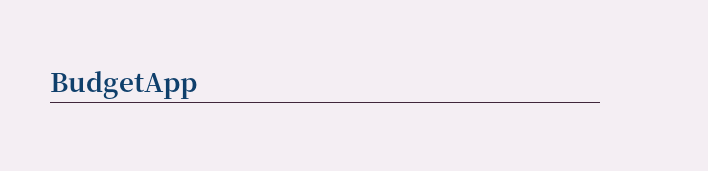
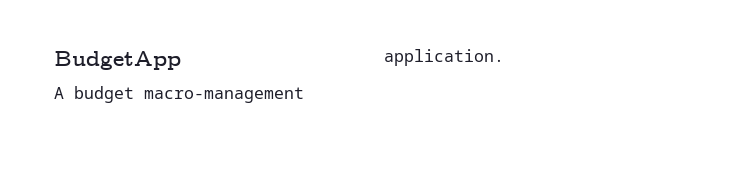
+ A budget macro-management application.

